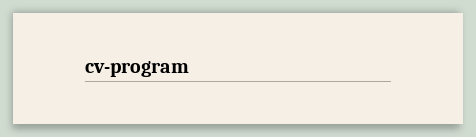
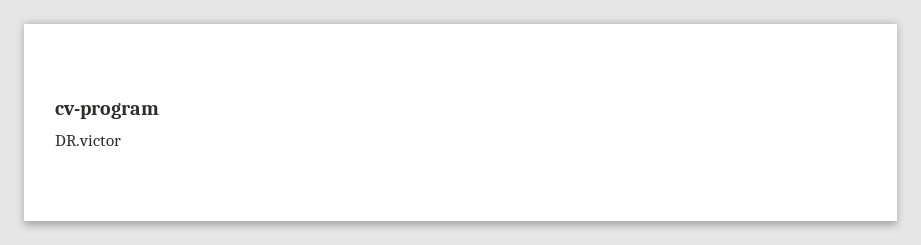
+ DR.victor

